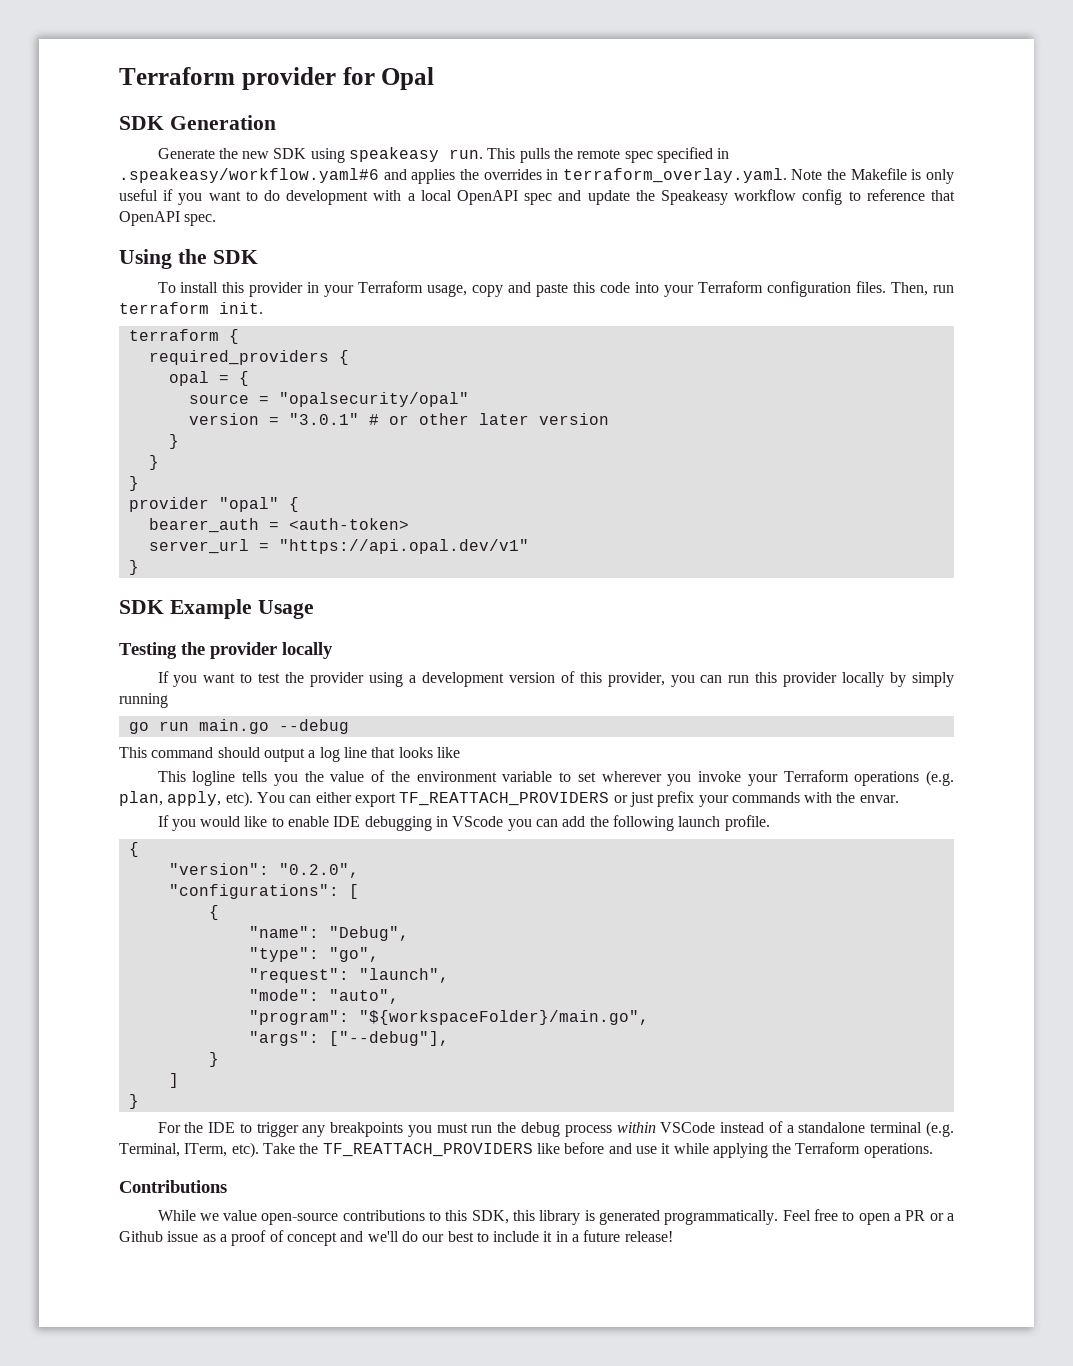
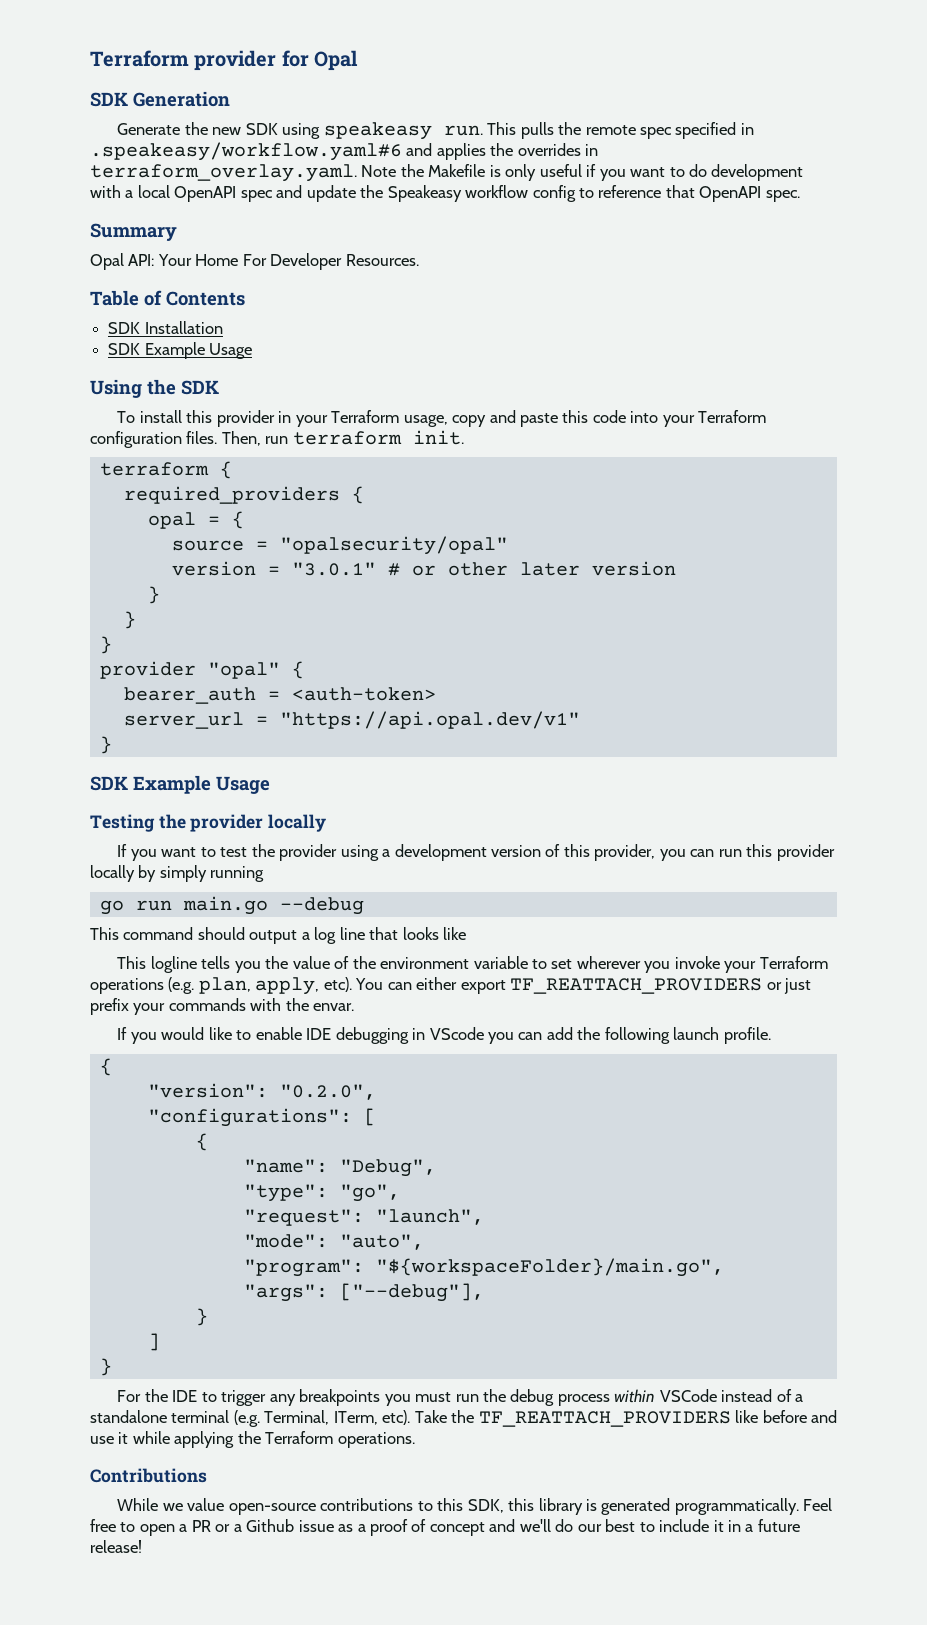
+ Summary
+ Opal API: Your Home For Developer Resources.
+ Table of Contents
+ SDK Installation
+ SDK Example Usage

